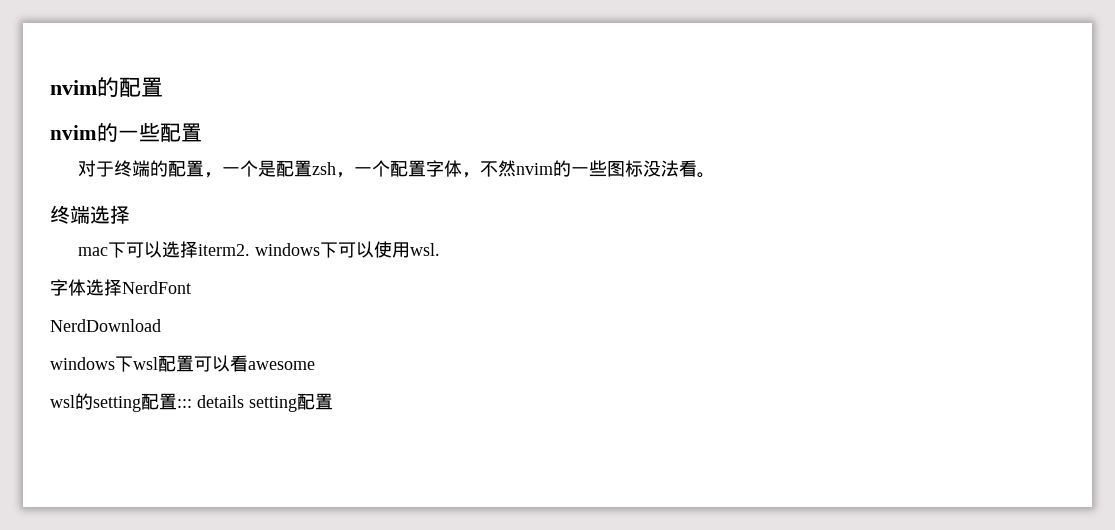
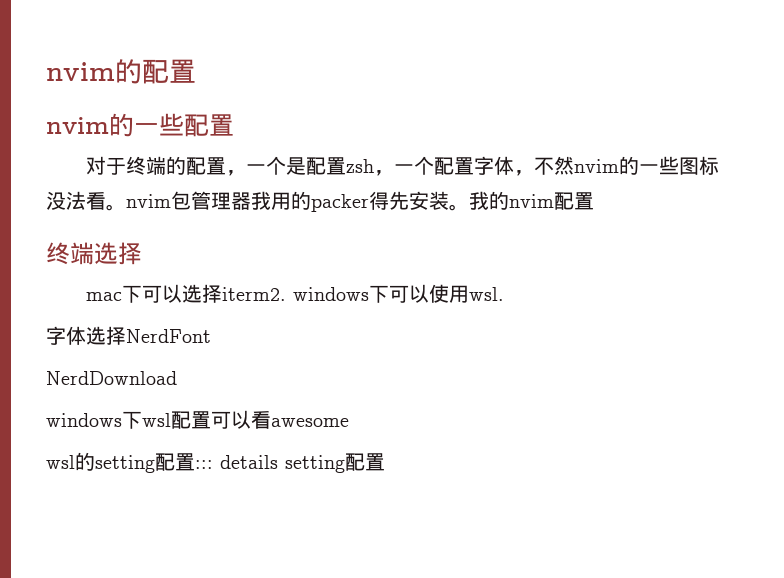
- 对于终端的配置，一个是配置zsh，一个配置字体，不然nvim的一些图标没法看。
+ 对于终端的配置，一个是配置zsh，一个配置字体，不然nvim的一些图标没法看。nvim包管理器我用的packer得先安装。我的nvim配置

